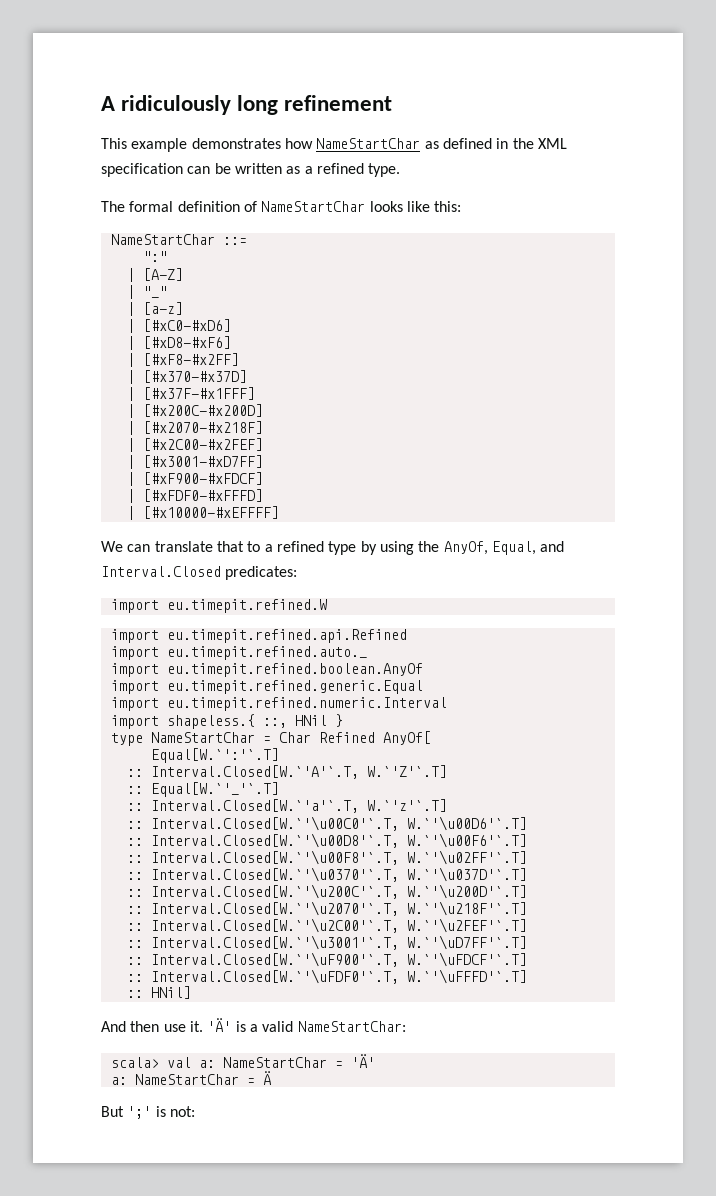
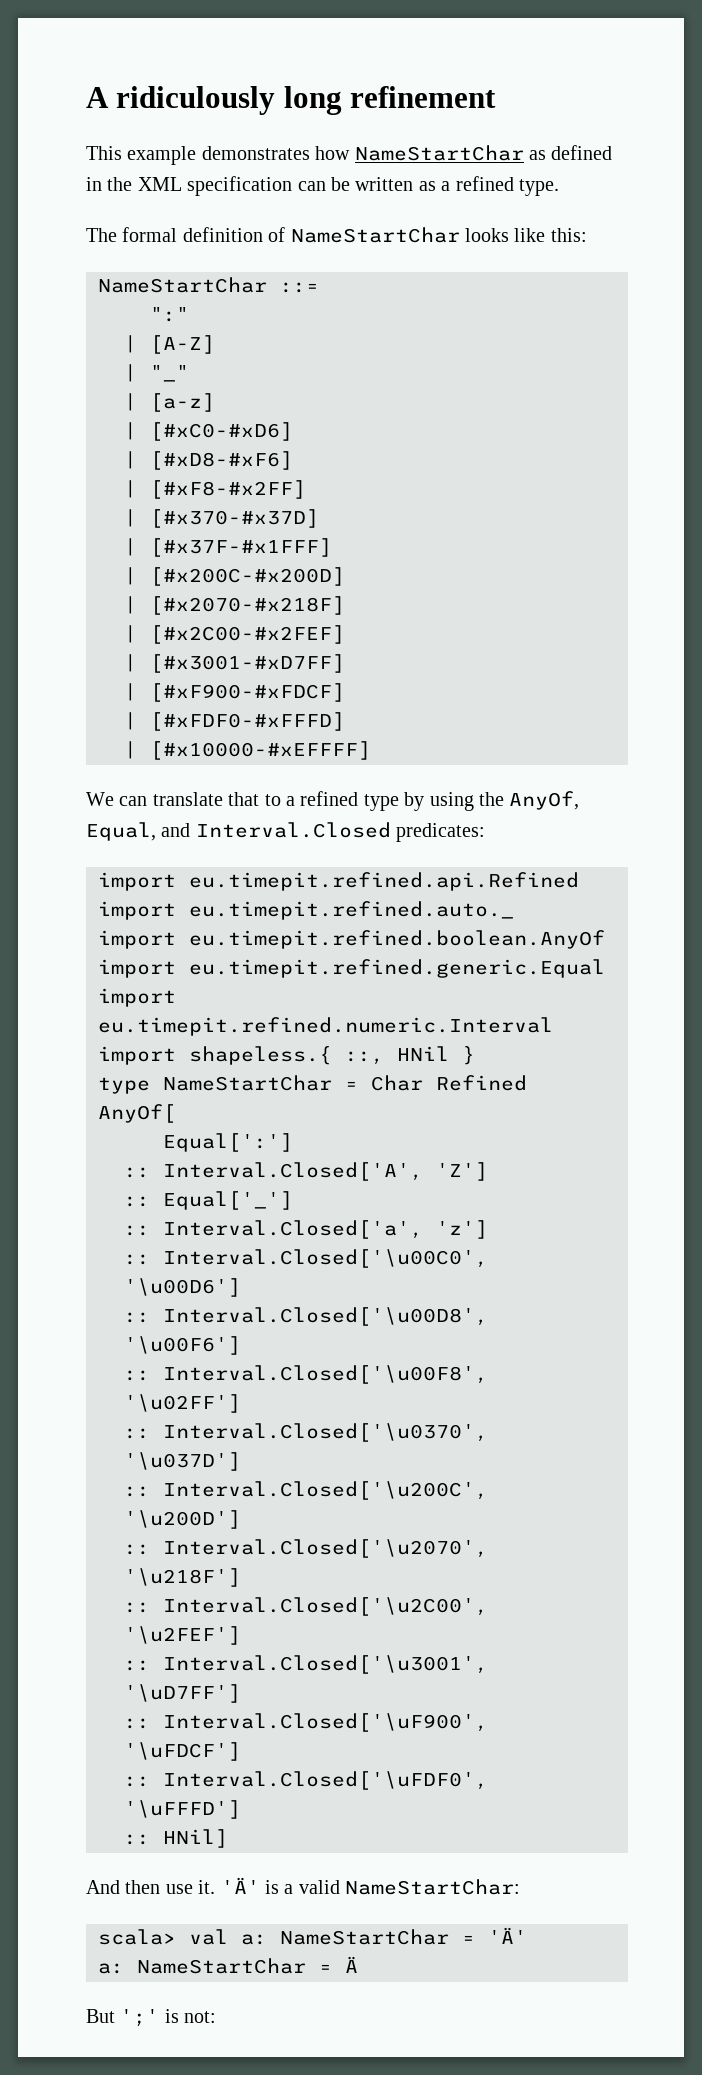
- import eu.timepit.refined.W
- Equal[W.`':'`.T]
- :: Interval.Closed[W.`'A'`.T, W.`'Z'`.T]
- :: Equal[W.`'_'`.T]
- :: Interval.Closed[W.`'a'`.T, W.`'z'`.T]
- :: Interval.Closed[W.`'\u00C0'`.T, W.`'\u00D6'`.T]
- :: Interval.Closed[W.`'\u00D8'`.T, W.`'\u00F6'`.T]
- :: Interval.Closed[W.`'\u00F8'`.T, W.`'\u02FF'`.T]
- :: Interval.Closed[W.`'\u0370'`.T, W.`'\u037D'`.T]
- :: Interval.Closed[W.`'\u200C'`.T, W.`'\u200D'`.T]
- :: Interval.Closed[W.`'\u2070'`.T, W.`'\u218F'`.T]
- :: Interval.Closed[W.`'\u2C00'`.T, W.`'\u2FEF'`.T]
- :: Interval.Closed[W.`'\u3001'`.T, W.`'\uD7FF'`.T]
- :: Interval.Closed[W.`'\uF900'`.T, W.`'\uFDCF'`.T]
- :: Interval.Closed[W.`'\uFDF0'`.T, W.`'\uFFFD'`.T]
+ Equal[':']
+ :: Interval.Closed['A', 'Z']
+ :: Equal['_']
+ :: Interval.Closed['a', 'z']
+ :: Interval.Closed['\u00C0', '\u00D6']
+ :: Interval.Closed['\u00D8', '\u00F6']
+ :: Interval.Closed['\u00F8', '\u02FF']
+ :: Interval.Closed['\u0370', '\u037D']
+ :: Interval.Closed['\u200C', '\u200D']
+ :: Interval.Closed['\u2070', '\u218F']
+ :: Interval.Closed['\u2C00', '\u2FEF']
+ :: Interval.Closed['\u3001', '\uD7FF']
+ :: Interval.Closed['\uF900', '\uFDCF']
+ :: Interval.Closed['\uFDF0', '\uFFFD']

